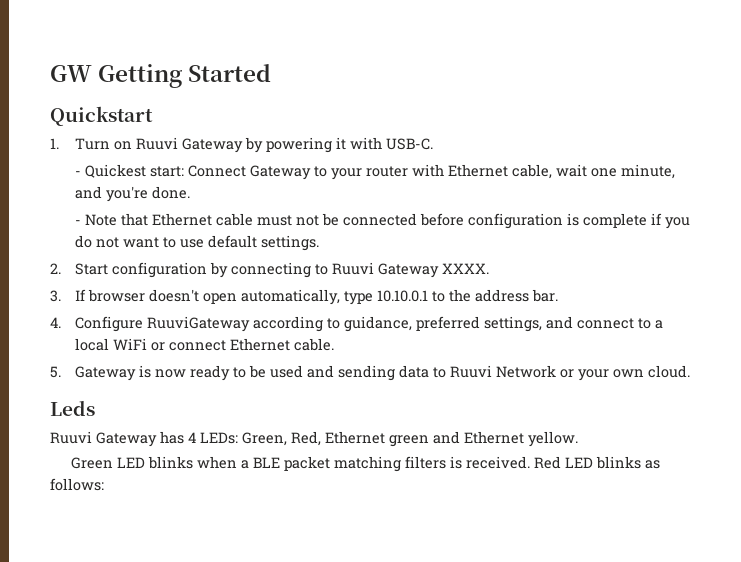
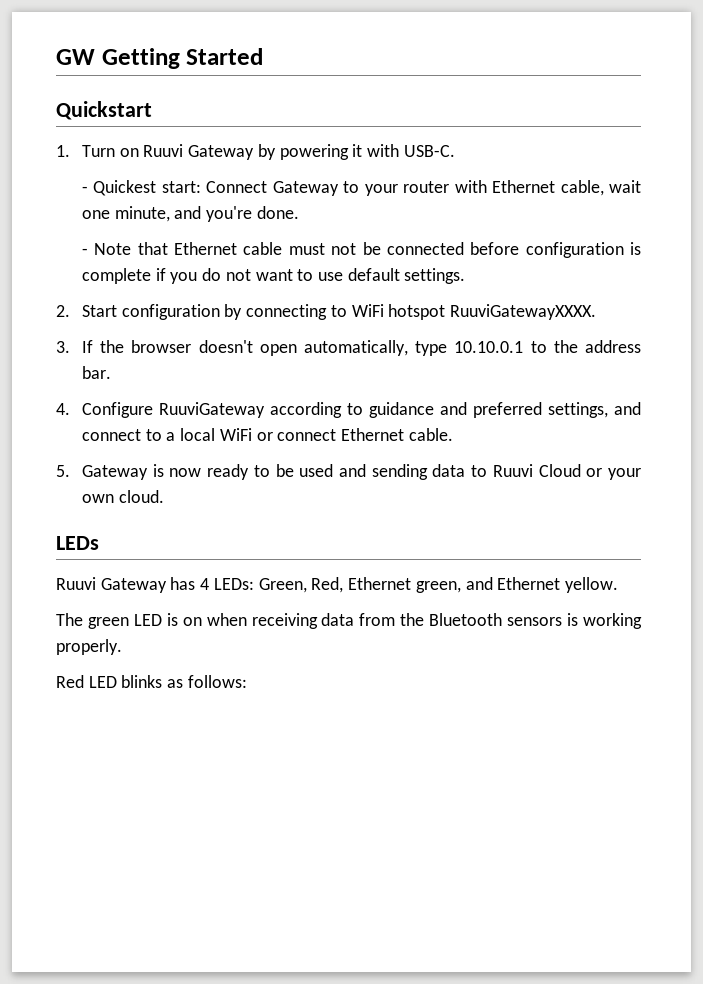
- 2. Start configuration by connecting to Ruuvi Gateway XXXX.
+ 2. Start configuration by connecting to WiFi hotspot RuuviGatewayXXXX.
- 3. If browser doesn't open automatically, type 10.10.0.1 to the address bar.
+ 3. If the browser doesn't open automatically, type 10.10.0.1 to the address bar.
- 4. Configure RuuviGateway according to guidance, preferred settings, and connect to a local WiFi or connect Ethernet cable.
+ 4. Configure RuuviGateway according to guidance and preferred settings, and connect to a local WiFi or connect Ethernet cable.
- 5. Gateway is now ready to be used and sending data to Ruuvi Network or your own cloud.
+ 5. Gateway is now ready to be used and sending data to Ruuvi Cloud or your own cloud.
- Leds
+ LEDs
- Ruuvi Gateway has 4 LEDs: Green, Red, Ethernet green and Ethernet yellow.
+ Ruuvi Gateway has 4 LEDs: Green, Red, Ethernet green, and Ethernet yellow.
- Green LED blinks when a BLE packet matching filters is received. Red LED blinks as follows:
+ The green LED is on when receiving data from the Bluetooth sensors is working properly.
+ Red LED blinks as follows:

